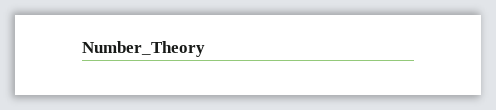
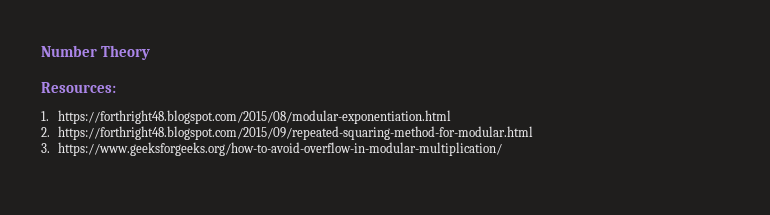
- Number_Theory
+ Number Theory
+ Resources:
+ 1. https://forthright48.blogspot.com/2015/08/modular-exponentiation.html
+ 2. https://forthright48.blogspot.com/2015/09/repeated-squaring-method-for-modular.html
+ 3. https://www.geeksforgeeks.org/how-to-avoid-overflow-in-modular-multiplication/

